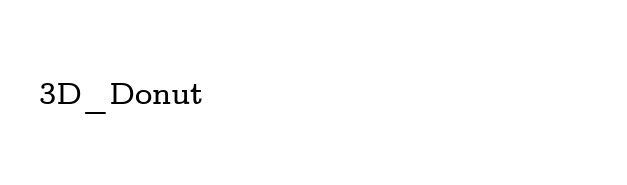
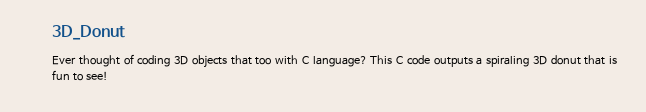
+ Ever thought of coding 3D objects that too with C language? This C code outputs a spiraling 3D donut that is fun to see!

